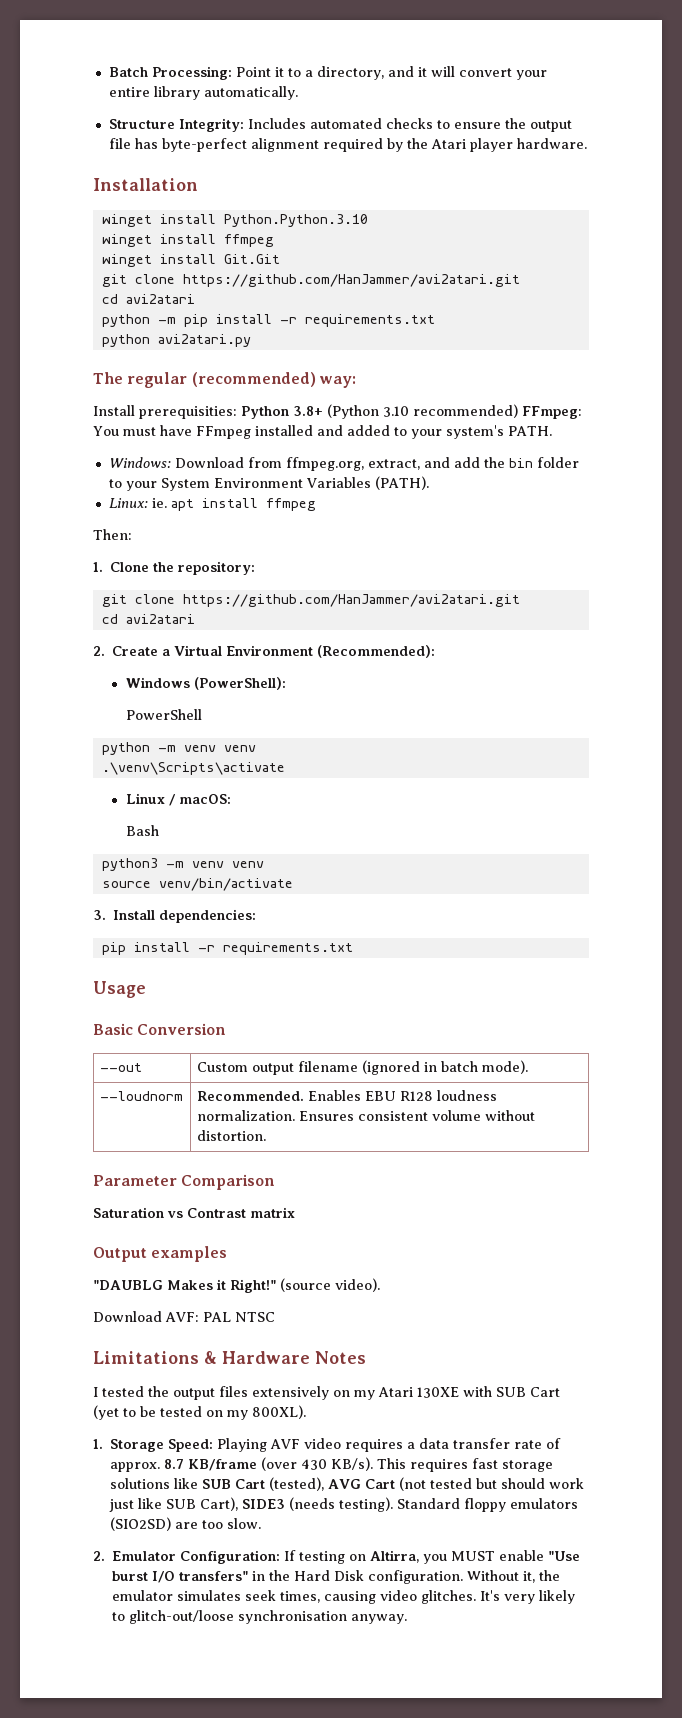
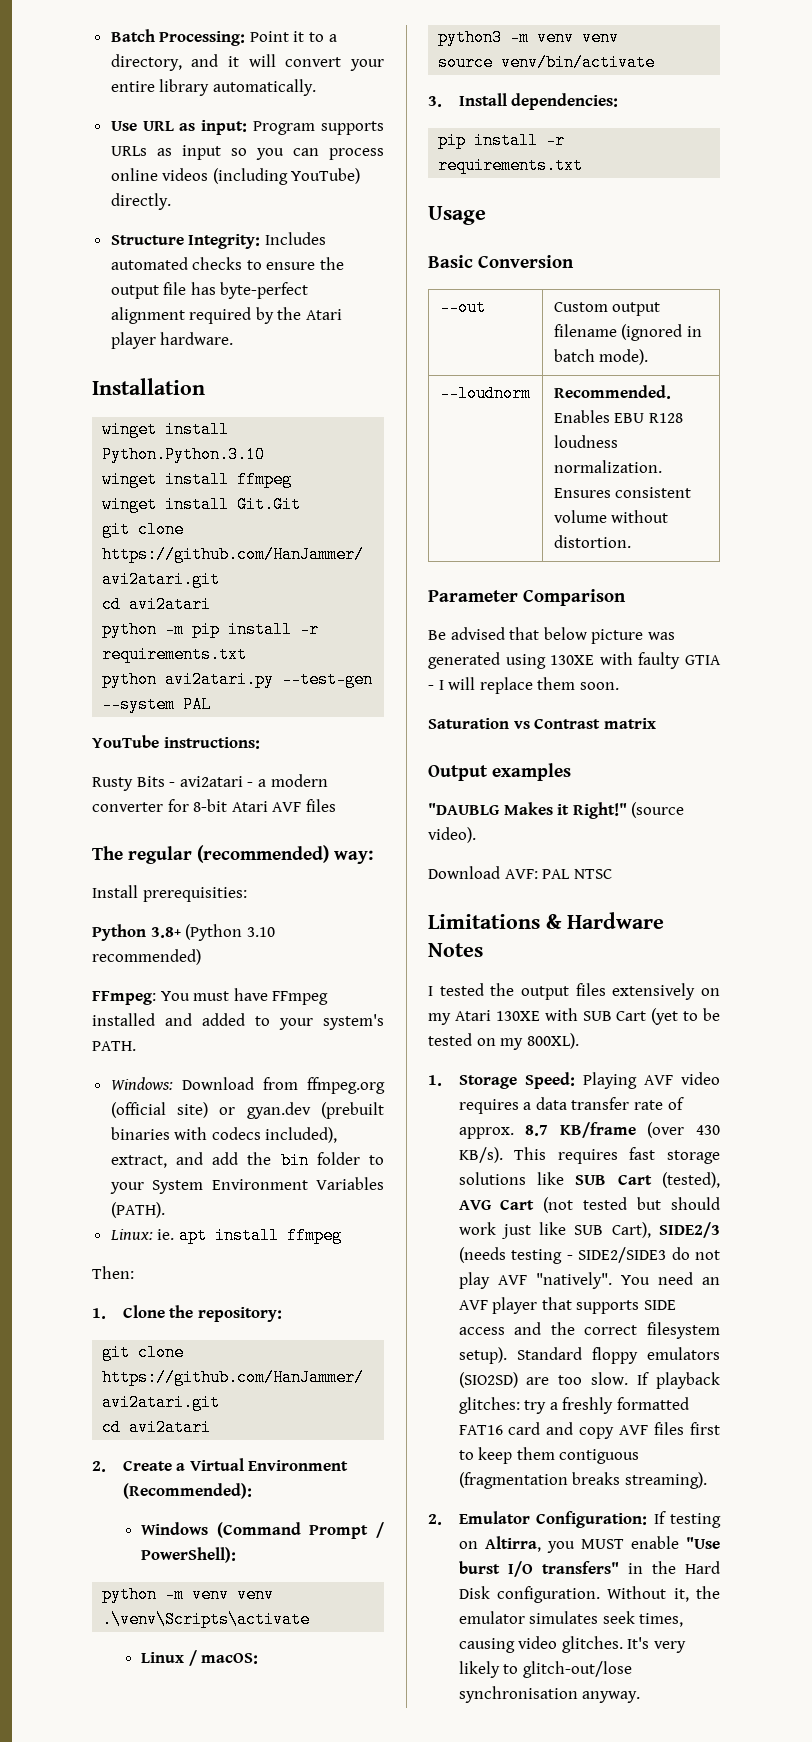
+ Use URL as input: Program supports URLs as input so you can process online videos (including YouTube) directly.
- python avi2atari.py
+ python avi2atari.py --test-gen --system PAL
+ YouTube instructions:
+ Rusty Bits - avi2atari - a modern converter for 8-bit Atari AVF files
- Install prerequisities: Python 3.8+ (Python 3.10 recommended) FFmpeg: You must have FFmpeg installed and added to your system's PATH.
+ Install prerequisities:
+ Python 3.8+ (Python 3.10 recommended)
+ FFmpeg: You must have FFmpeg installed and added to your system's PATH.
- Windows: Download from ffmpeg.org, extract, and add the bin folder to your System Environment Variables (PATH).
+ Windows: Download from ffmpeg.org (official site) or gyan.dev (prebuilt binaries with codecs included), extract, and add the bin folder to your System Environment Variables (PATH).
- Windows (PowerShell):
- PowerShell
+ Windows (Command Prompt / PowerShell):
- Bash
+ Be advised that below picture was generated using 130XE with faulty GTIA - I will replace them soon.
- This requires fast storage solutions like SUB Cart (tested), AVG Cart (not tested but should work just like SUB Cart), SIDE3 (needs testing).
+ This requires fast storage solutions like SUB Cart (tested), AVG Cart (not tested but should work just like SUB Cart), SIDE2/3 (needs testing - SIDE2/SIDE3 do not play AVF "natively". You need an AVF player that supports SIDE access and the correct filesystem setup).
+ If playback glitches: try a freshly formatted FAT16 card and copy AVF files first to keep them contiguous (fragmentation breaks streaming).
- It's very likely to glitch-out/loose synchronisation anyway.
+ It's very likely to glitch-out/lose synchronisation anyway.

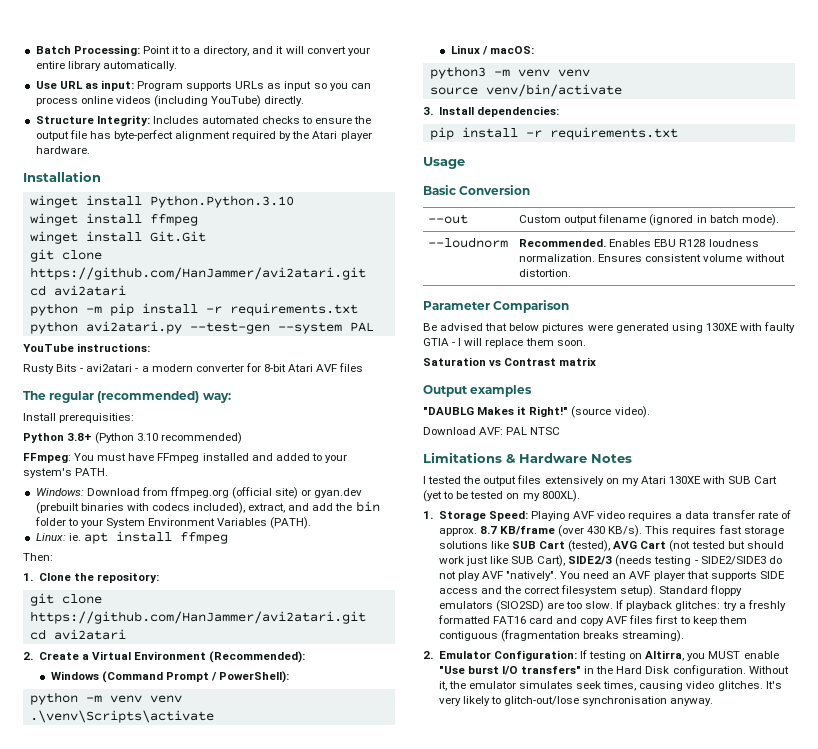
- Be advised that below picture was generated using 130XE with faulty GTIA - I will replace them soon.
+ Be advised that below pictures were generated using 130XE with faulty GTIA - I will replace them soon.

